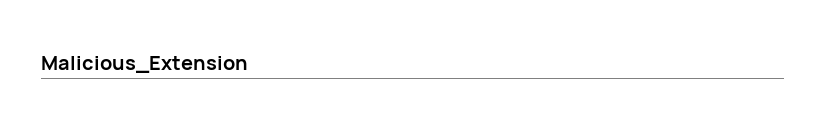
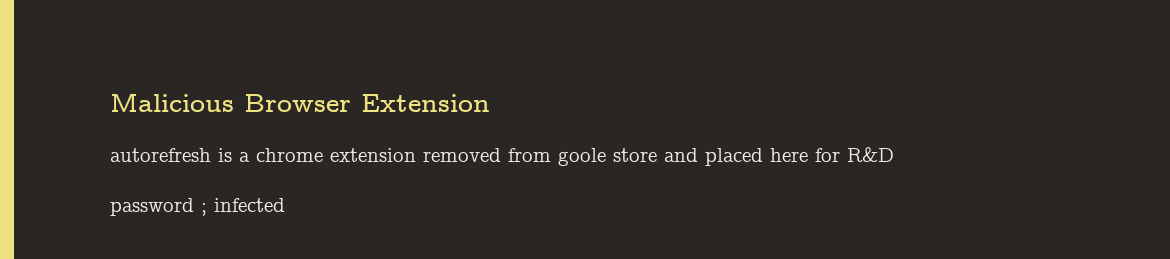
- Malicious_Extension
+ Malicious Browser Extension
+ autorefresh is a chrome extension removed from goole store and placed here for R&D
+ password ; infected

